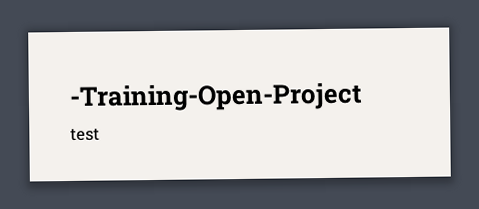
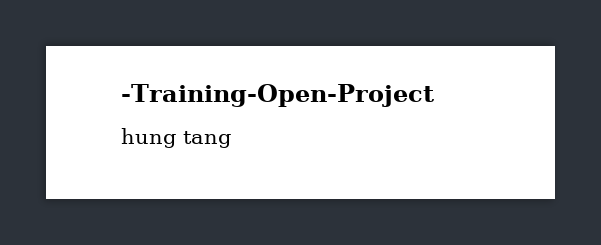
- test
+ hung tang

